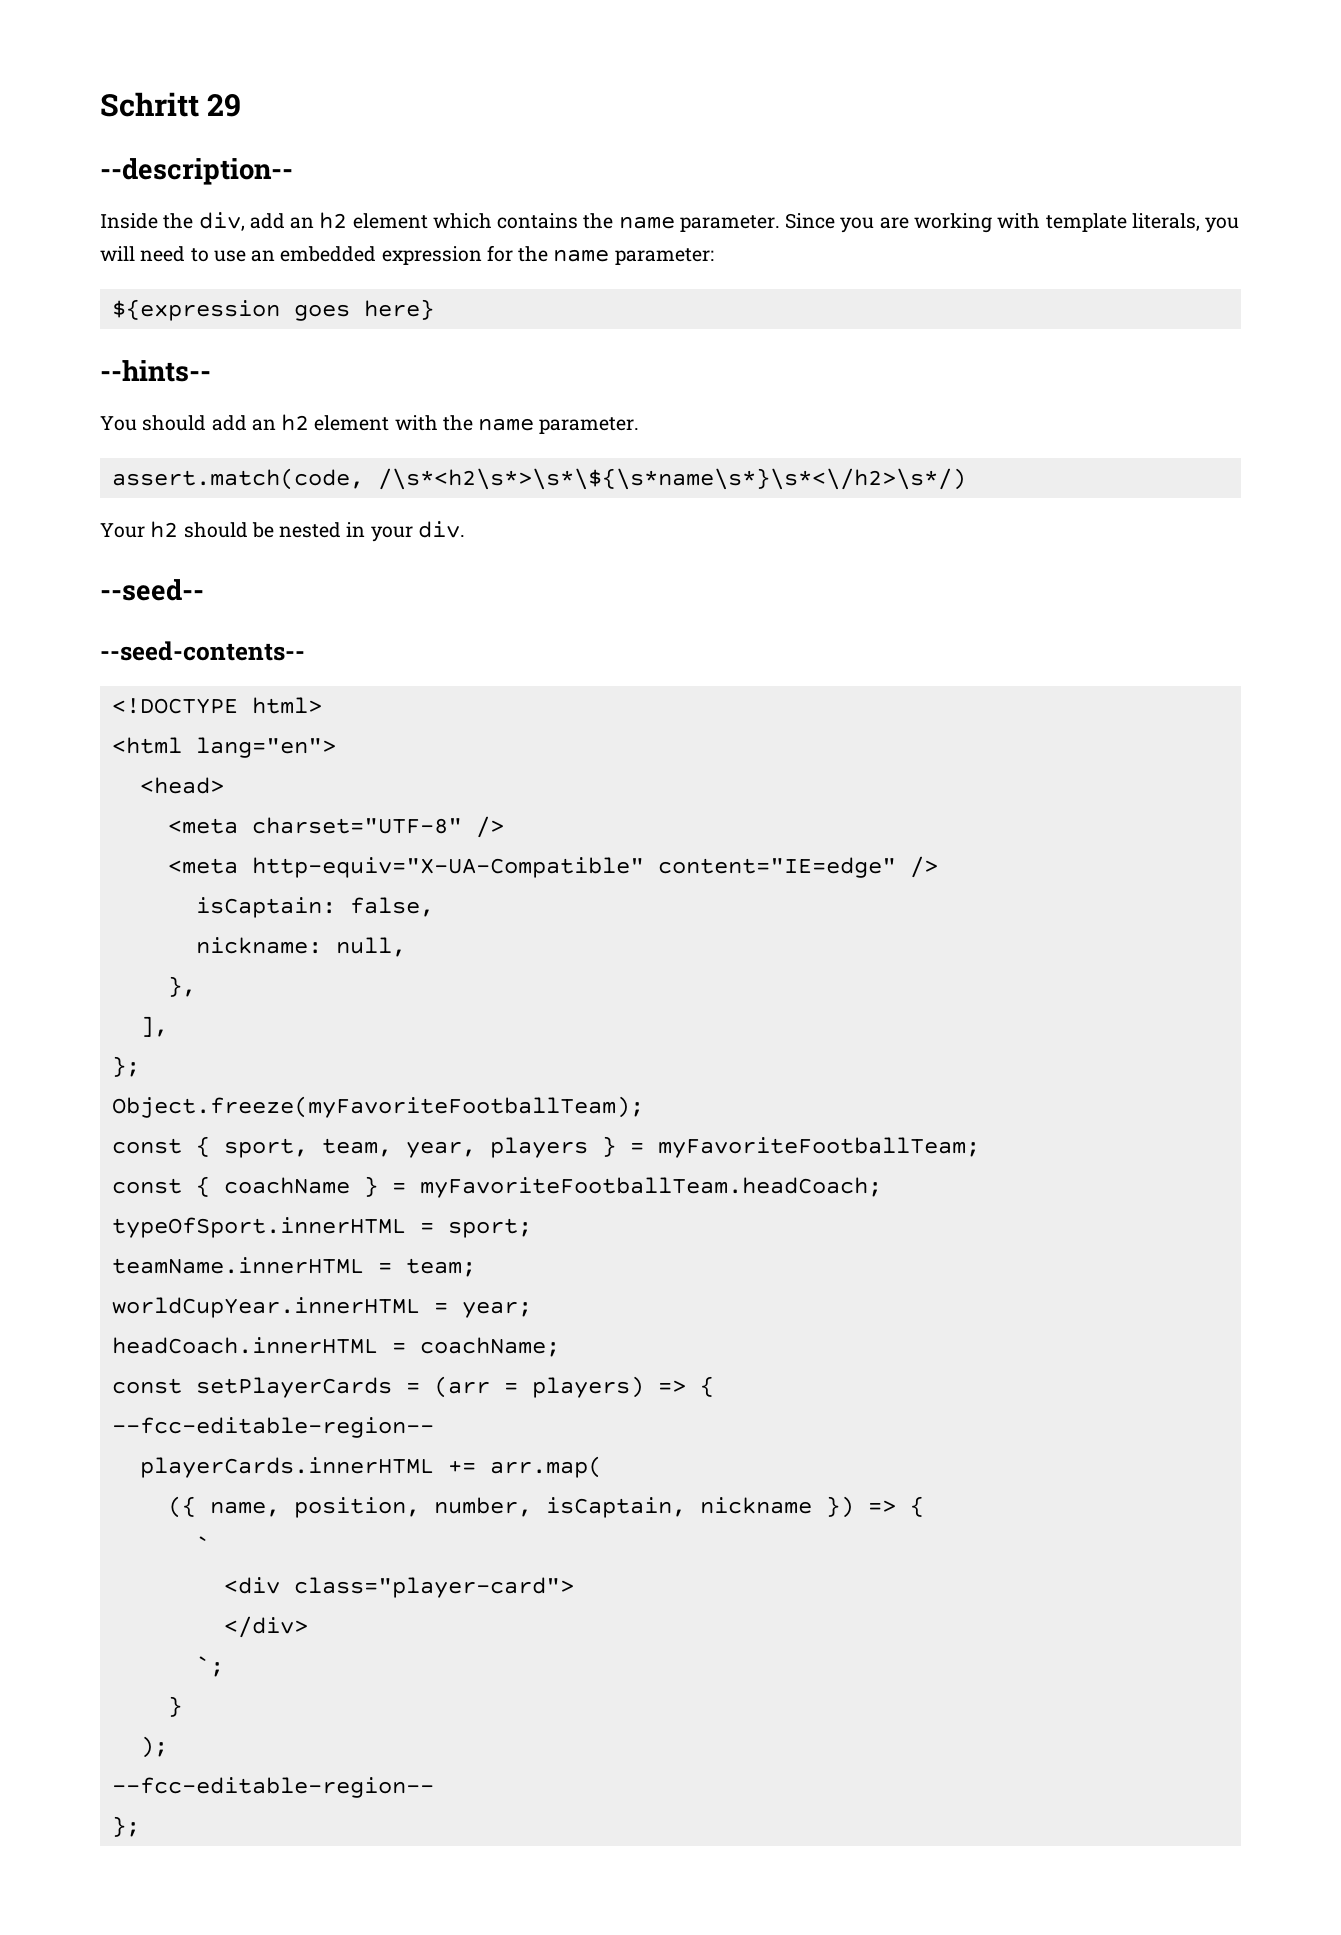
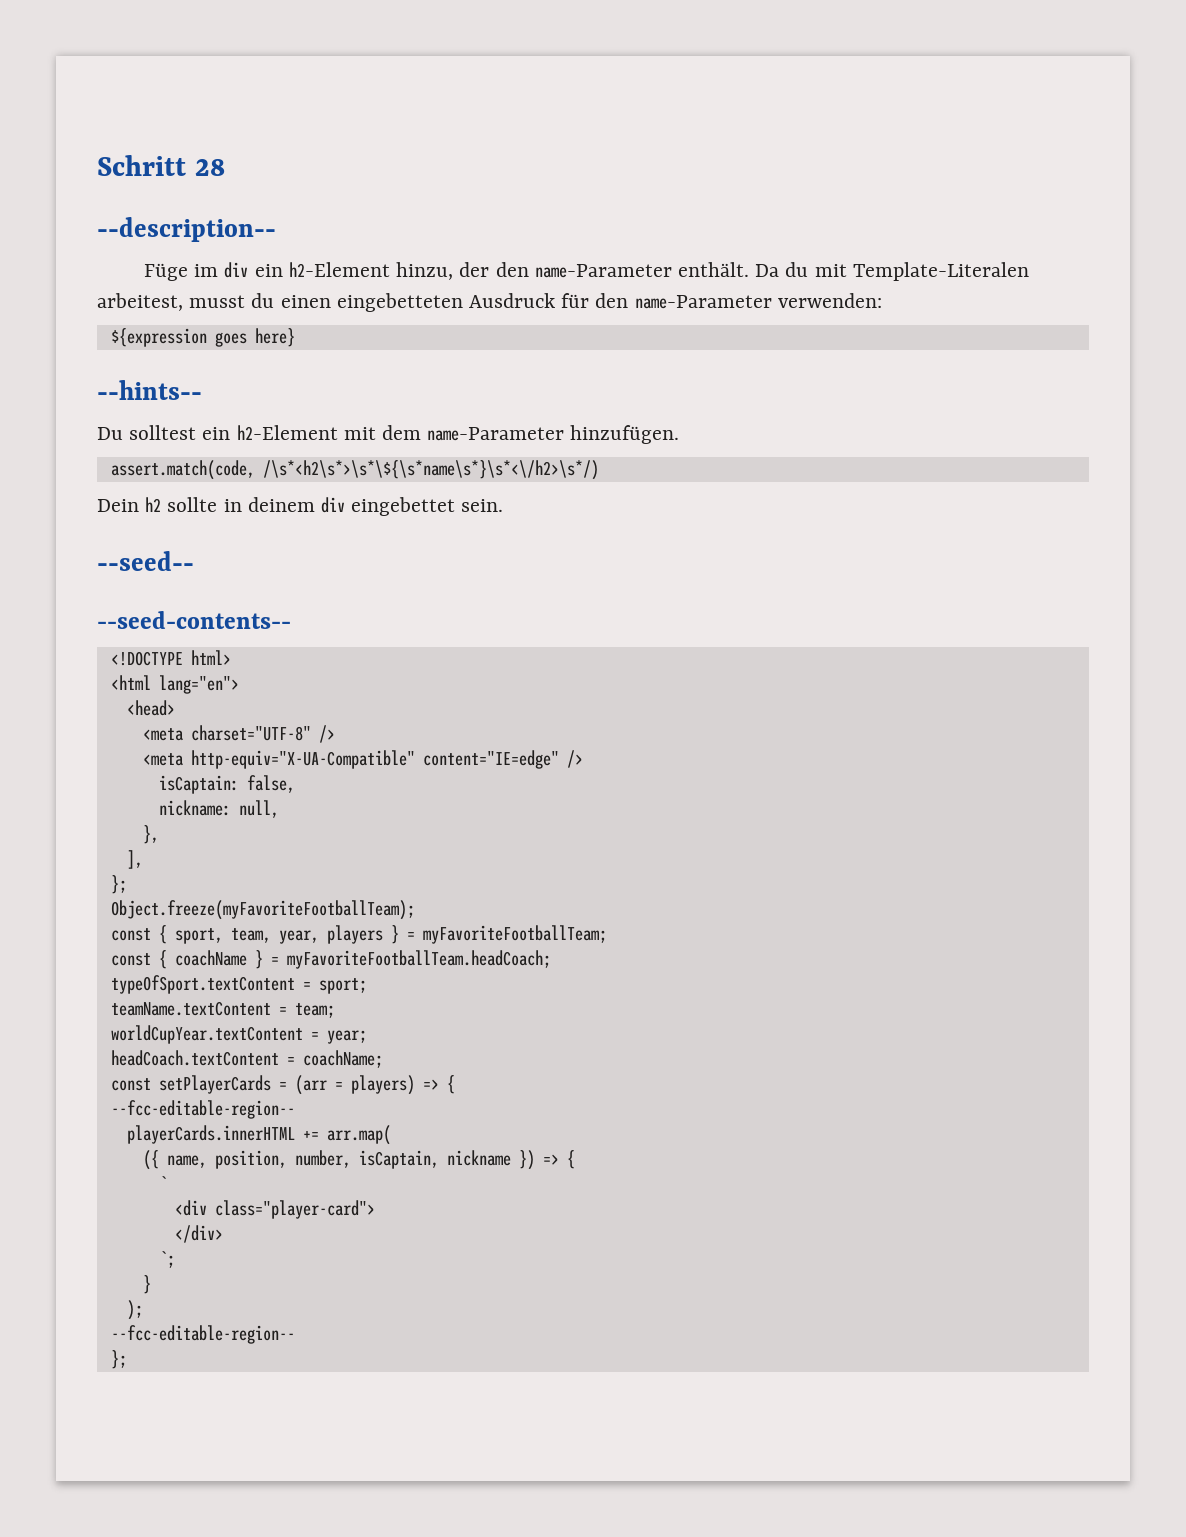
- Schritt 29
+ Schritt 28
- Inside the div, add an h2 element which contains the name parameter. Since you are working with template literals, you will need to use an embedded expression for the name parameter:
+ Füge im div ein h2-Element hinzu, der den name-Parameter enthält. Da du mit Template-Literalen arbeitest, musst du einen eingebetteten Ausdruck für den name-Parameter verwenden:
  ${expression goes here}
  --hints--
- You should add an h2 element with the name parameter.
+ Du solltest ein h2-Element mit dem name-Parameter hinzufügen.
  assert.match(code, /\s*<h2\s*>\s*\${\s*name\s*}\s*<\/h2>\s*/)
- Your h2 should be nested in your div.
+ Dein h2 sollte in deinem div eingebettet sein.
- typeOfSport.innerHTML = sport;
+ typeOfSport.textContent = sport;
- teamName.innerHTML = team;
+ teamName.textContent = team;
- worldCupYear.innerHTML = year;
+ worldCupYear.textContent = year;
- headCoach.innerHTML = coachName;
+ headCoach.textContent = coachName;

